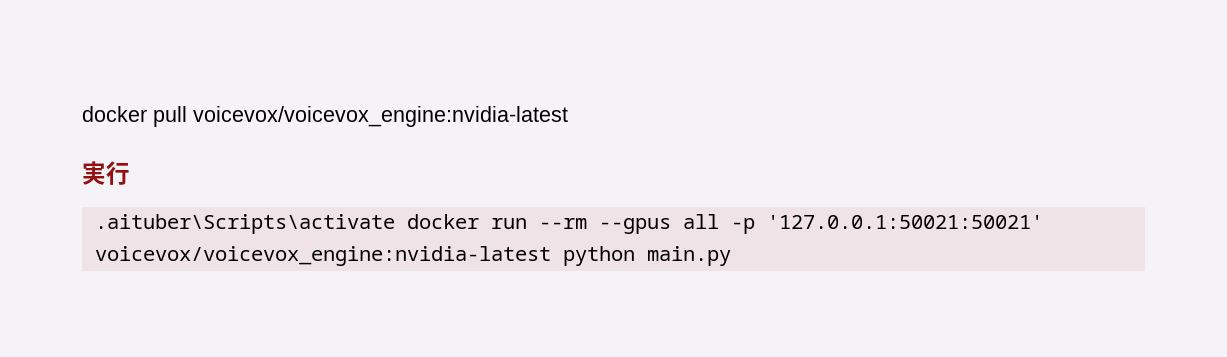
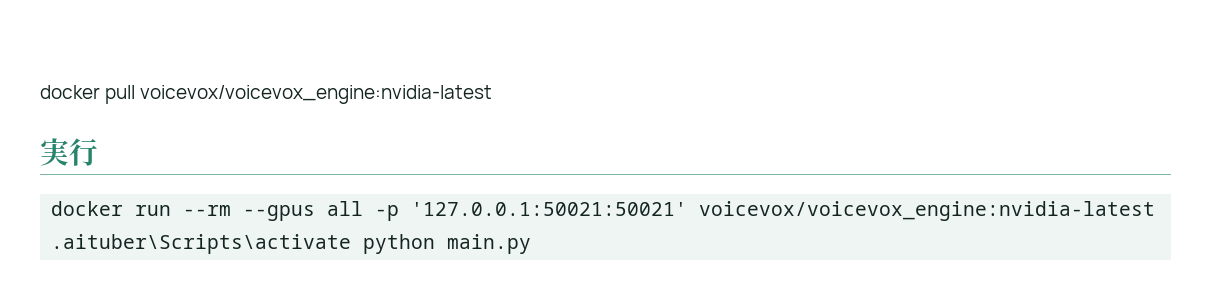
- .aituber\Scripts\activate docker run --rm --gpus all -p '127.0.0.1:50021:50021' voicevox/voicevox_engine:nvidia-latest python main.py
+ docker run --rm --gpus all -p '127.0.0.1:50021:50021' voicevox/voicevox_engine:nvidia-latest .aituber\Scripts\activate python main.py

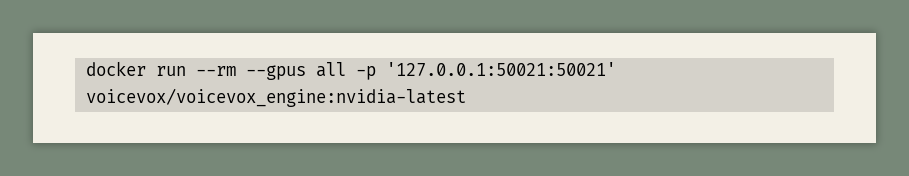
- docker pull voicevox/voicevox_engine:nvidia-latest
- 実行
- docker run --rm --gpus all -p '127.0.0.1:50021:50021' voicevox/voicevox_engine:nvidia-latest .aituber\Scripts\activate python main.py
+ docker run --rm --gpus all -p '127.0.0.1:50021:50021' voicevox/voicevox_engine:nvidia-latest

